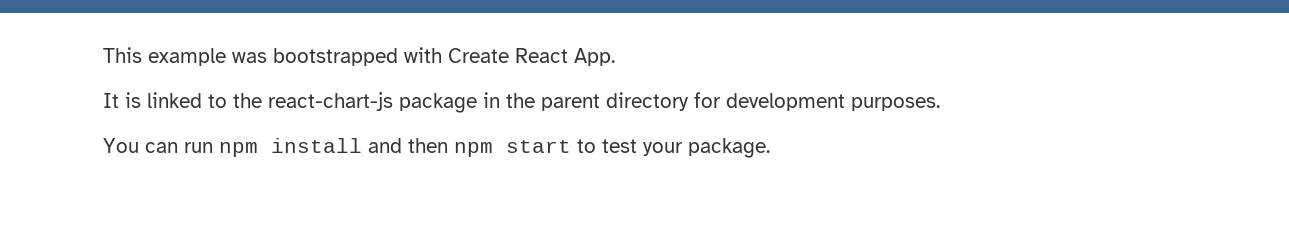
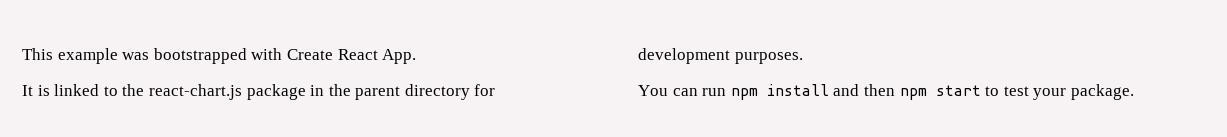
- It is linked to the react-chart-js package in the parent directory for development purposes.
+ It is linked to the react-chart.js package in the parent directory for development purposes.

